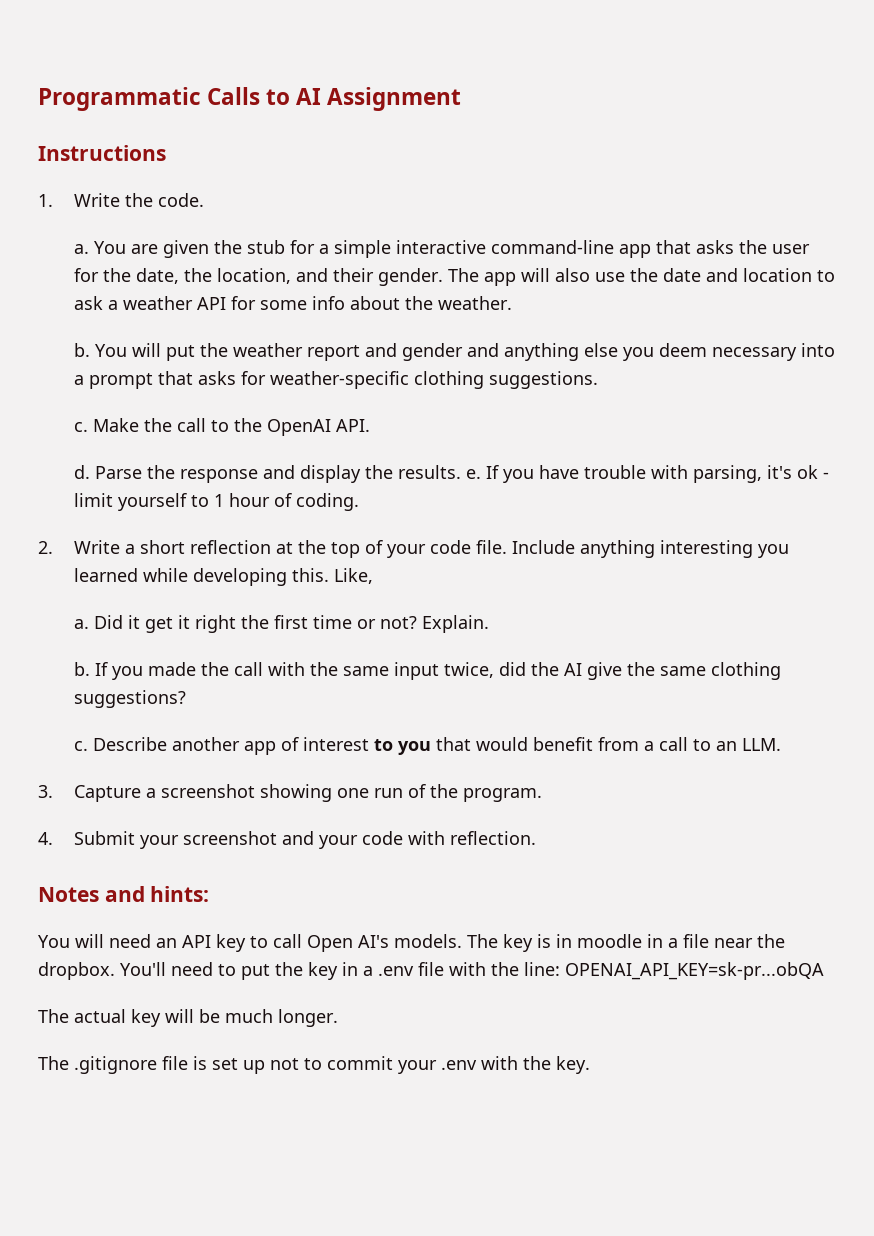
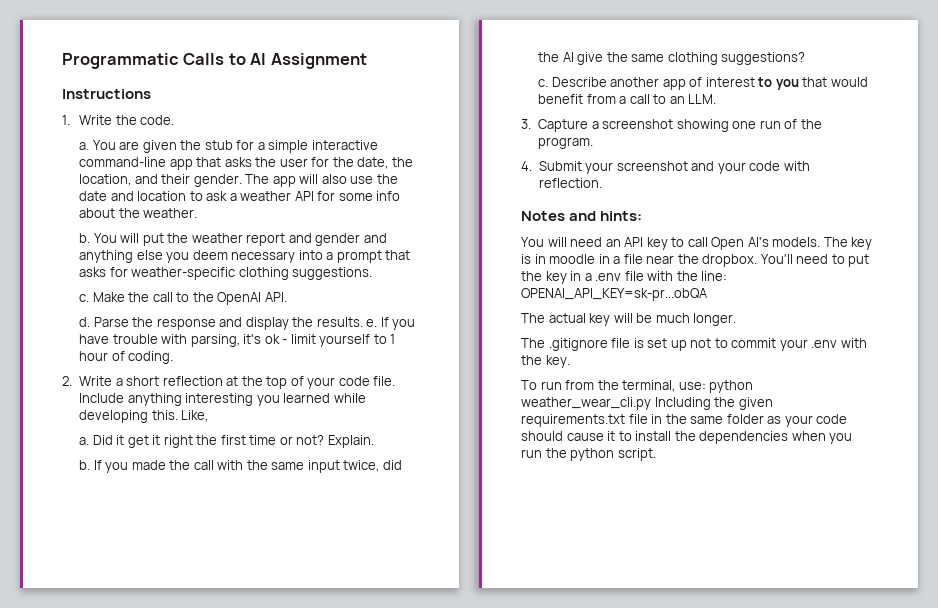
+ To run from the terminal, use: python weather_wear_cli.py Including the given requirements.txt file in the same folder as your code should cause it to install the dependencies when you run the python script.

